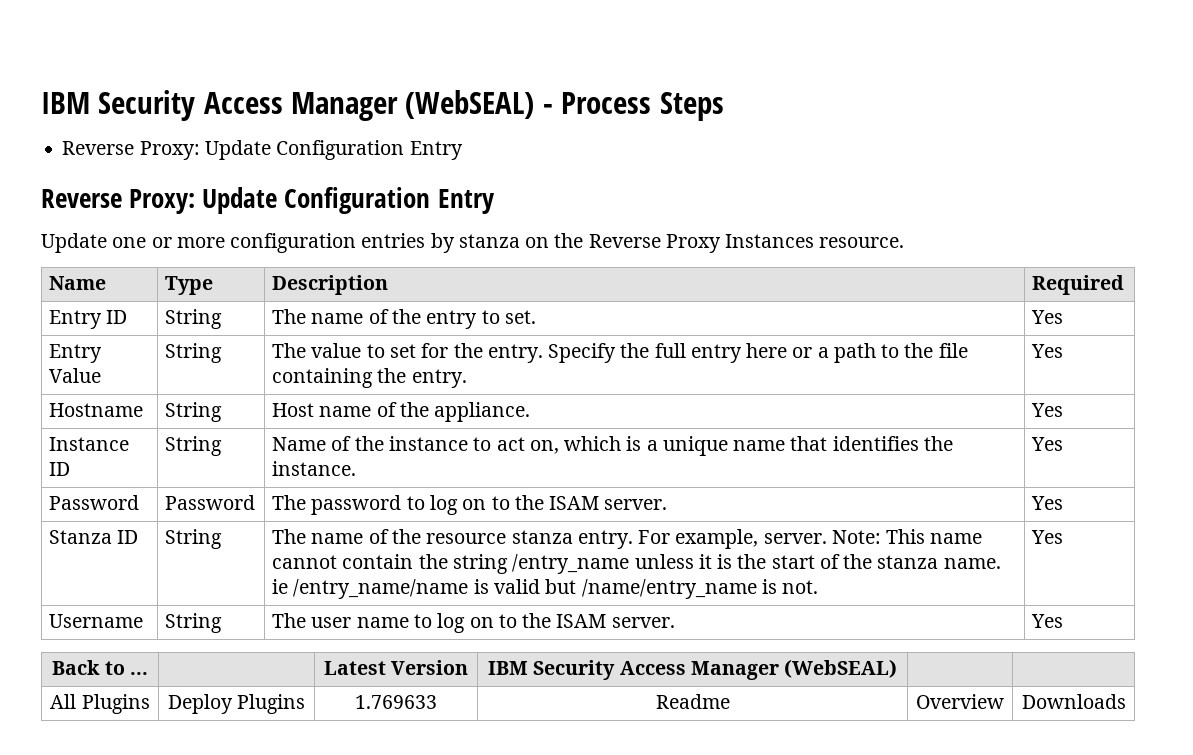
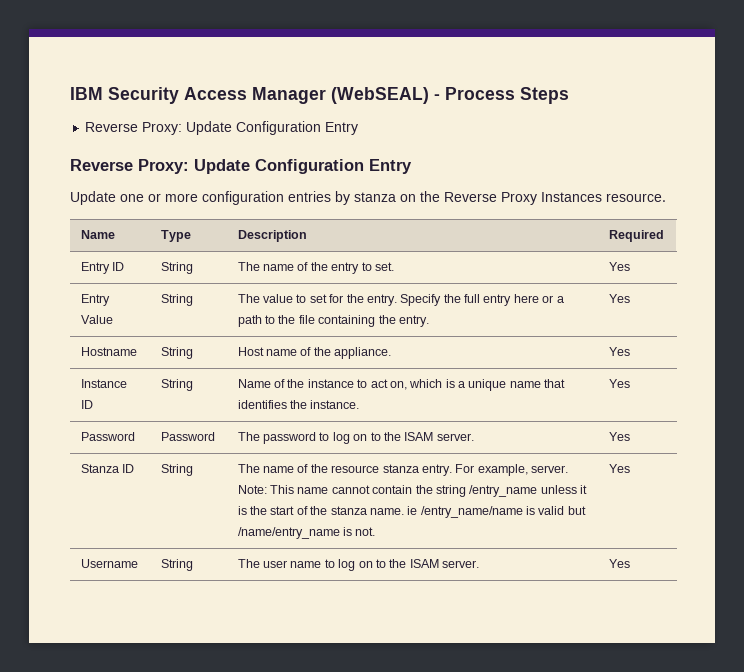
- Back to ... | | Latest Version | IBM Security Access Manager (WebSEAL) | |
- All Plugins | Deploy Plugins | 1.769633 | Readme | Overview | Downloads

